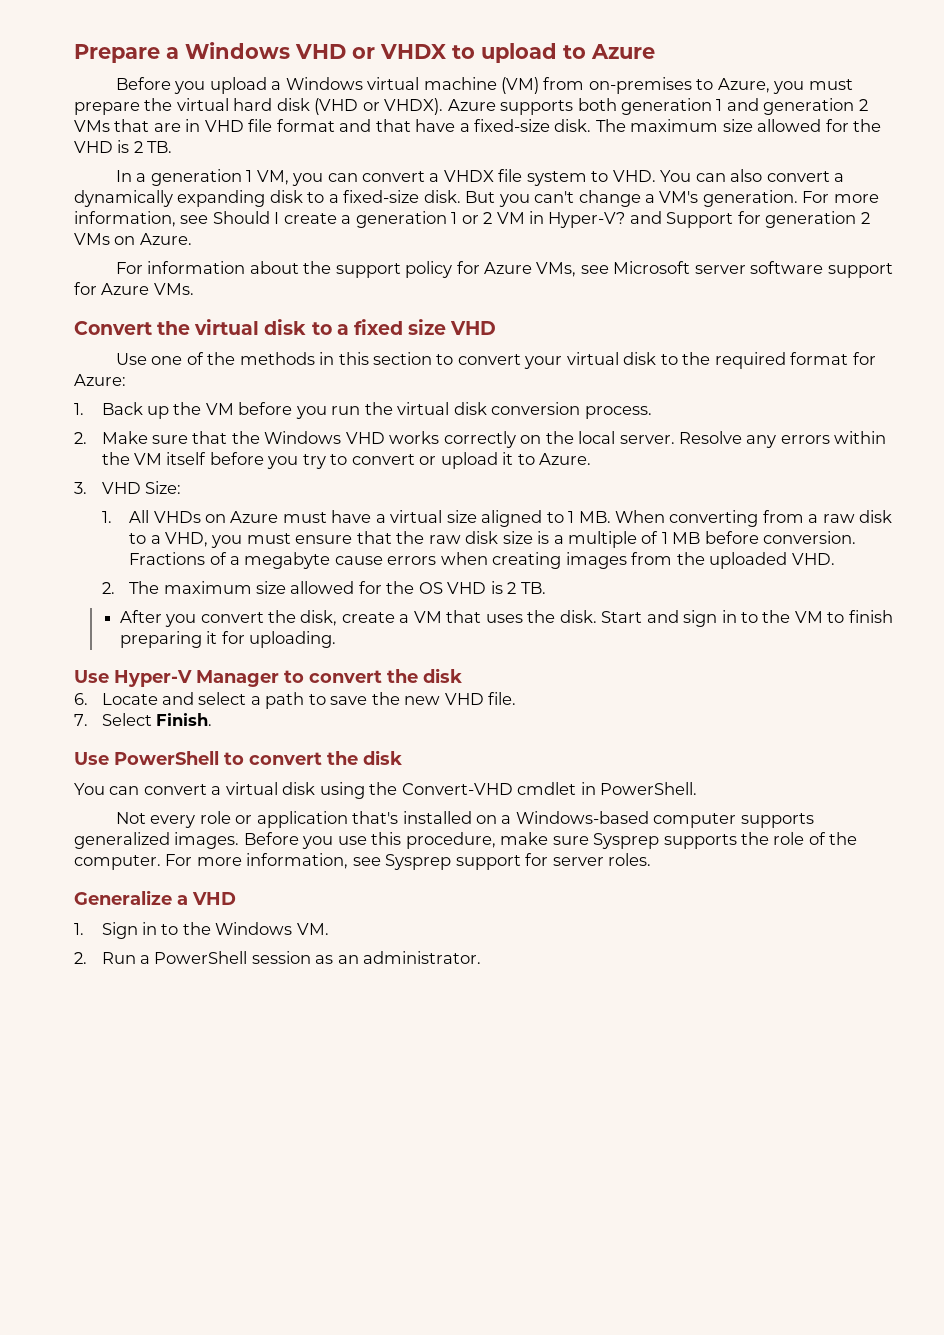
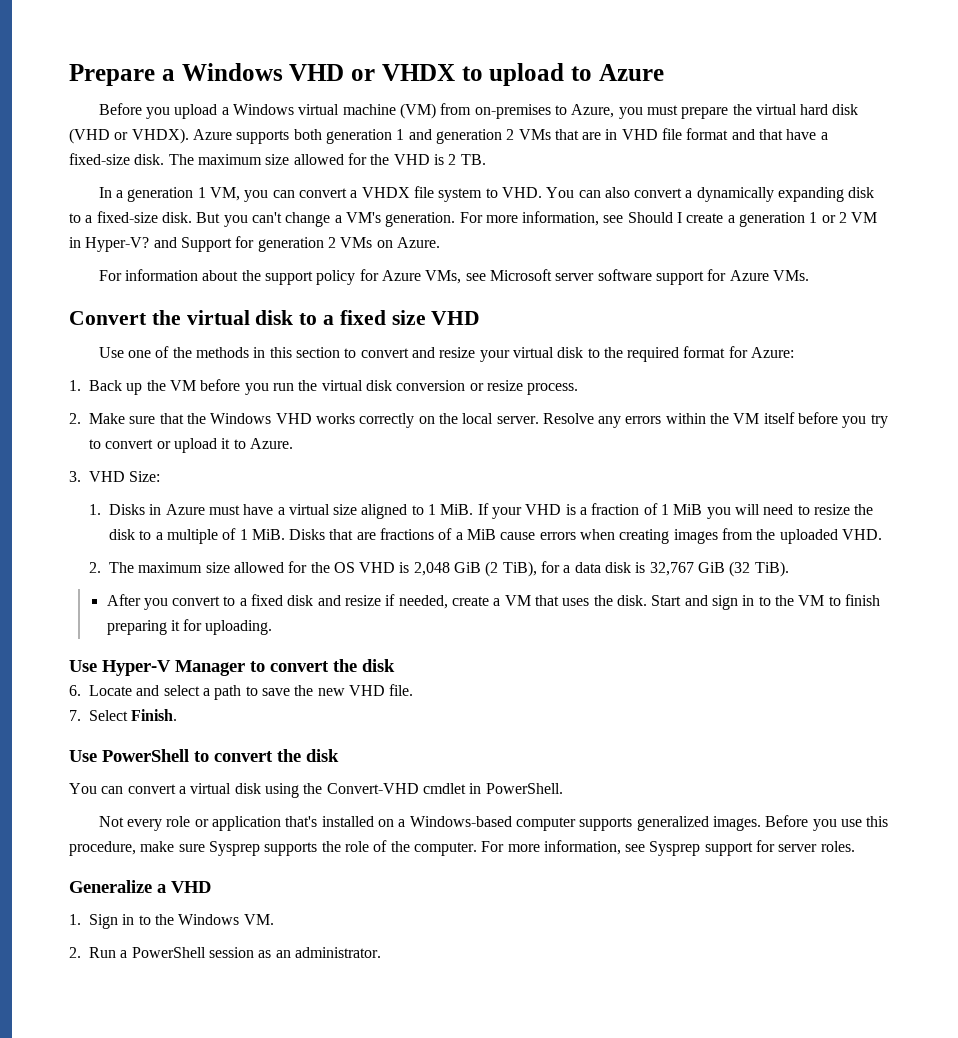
- Use one of the methods in this section to convert your virtual disk to the required format for Azure:
+ Use one of the methods in this section to convert and resize your virtual disk to the required format for Azure:
- 1. Back up the VM before you run the virtual disk conversion process.
+ 1. Back up the VM before you run the virtual disk conversion or resize process.
- 1. All VHDs on Azure must have a virtual size aligned to 1 MB. When converting from a raw disk to a VHD, you must ensure that the raw disk size is a multiple of 1 MB before conversion. Fractions of a megabyte cause errors when creating images from the uploaded VHD.
+ 1. Disks in Azure must have a virtual size aligned to 1 MiB. If your VHD is a fraction of 1 MiB you will need to resize the disk to a multiple of 1 MiB. Disks that are fractions of a MiB cause errors when creating images from the uploaded VHD.
- 2. The maximum size allowed for the OS VHD is 2 TB.
- After you convert the disk, create a VM that uses the disk.
+ 2. The maximum size allowed for the OS VHD is 2,048 GiB (2 TiB), for a data disk is 32,767 GiB (32 TiB).
+ After you convert to a fixed disk and resize if needed, create a VM that uses the disk.

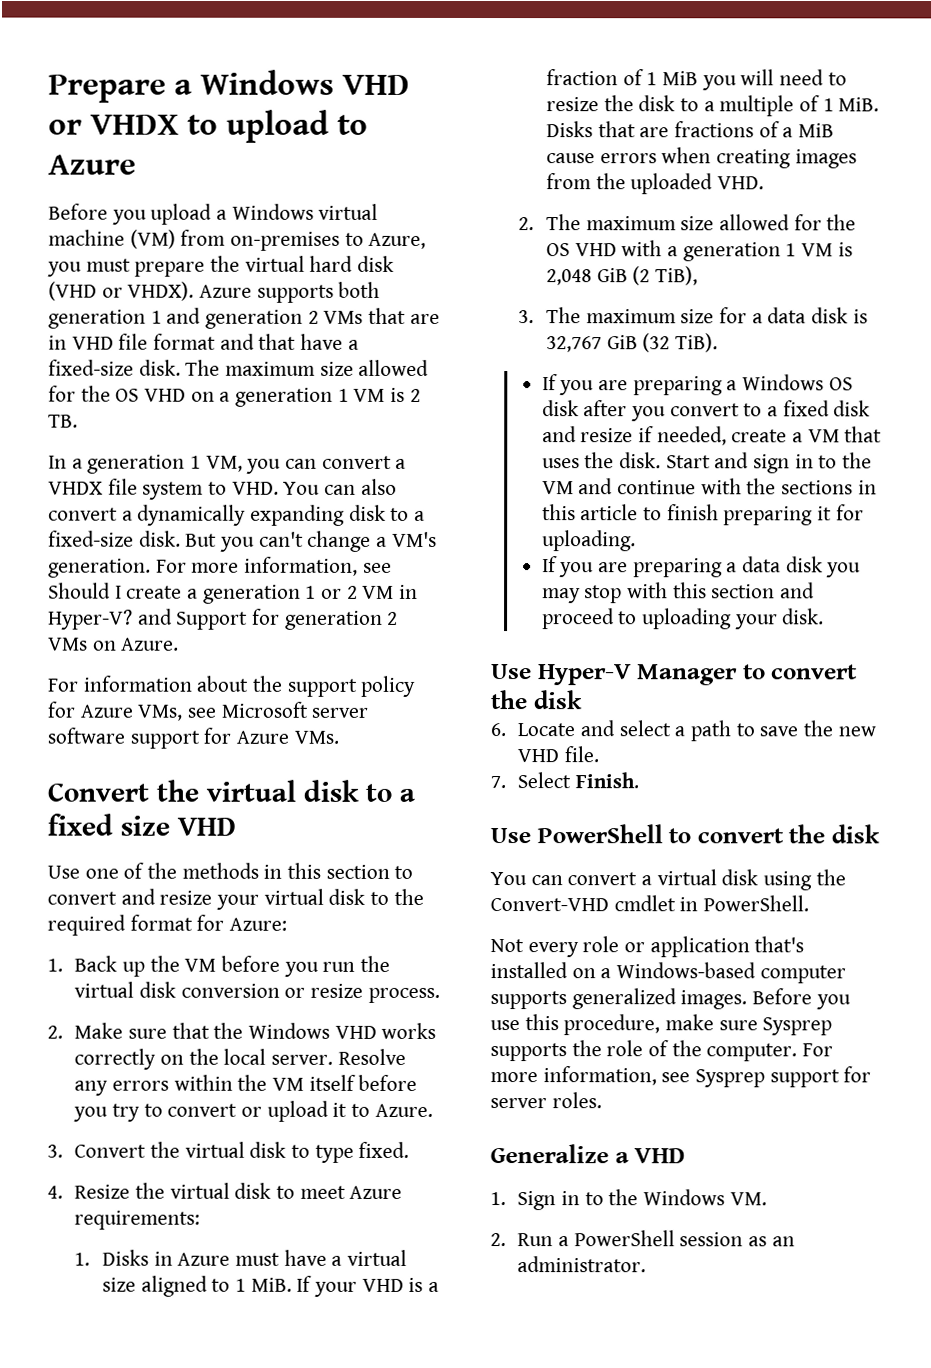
- The maximum size allowed for the VHD is 2 TB.
+ The maximum size allowed for the OS VHD on a generation 1 VM is 2 TB.
- 3. VHD Size:
+ 3. Convert the virtual disk to type fixed.
+ 4. Resize the virtual disk to meet Azure requirements:
- 2. The maximum size allowed for the OS VHD is 2,048 GiB (2 TiB), for a data disk is 32,767 GiB (32 TiB).
+ 2. The maximum size allowed for the OS VHD with a generation 1 VM is 2,048 GiB (2 TiB),
+ 3. The maximum size for a data disk is 32,767 GiB (32 TiB).
- After you convert to a fixed disk and resize if needed, create a VM that uses the disk.
+ If you are preparing a Windows OS disk after you convert to a fixed disk and resize if needed, create a VM that uses the disk.
- Start and sign in to the VM to finish preparing it for uploading.
+ Start and sign in to the VM and continue with the sections in this article to finish preparing it for uploading.
+ If you are preparing a data disk you may stop with this section and proceed to uploading your disk.

